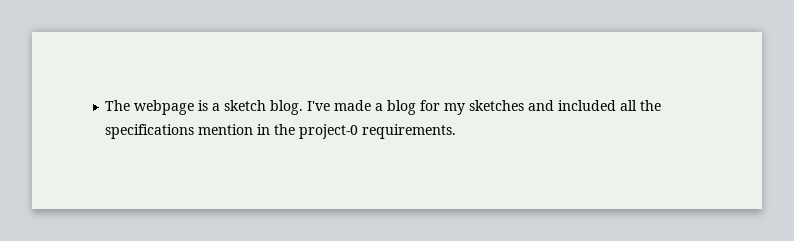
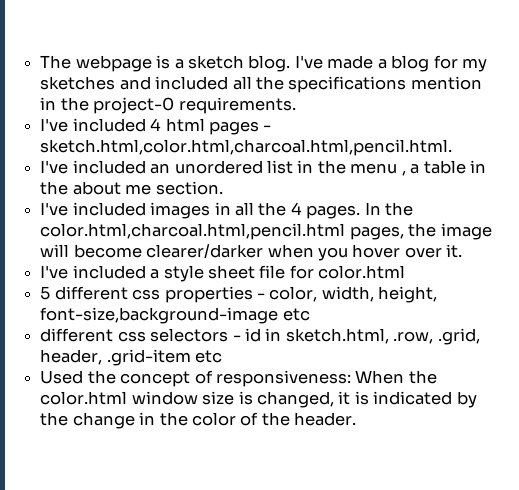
+ I've included 4 html pages - sketch.html,color.html,charcoal.html,pencil.html.
+ I've included an unordered list in the menu , a table in the about me section.
+ I've included images in all the 4 pages. In the color.html,charcoal.html,pencil.html pages, the image will become clearer/darker when you hover over it.
+ I've included a style sheet file for color.html
+ 5 different css properties - color, width, height, font-size,background-image etc
+ different css selectors - id in sketch.html, .row, .grid, header, .grid-item etc
+ Used the concept of responsiveness: When the color.html window size is changed, it is indicated by the change in the color of the header.

